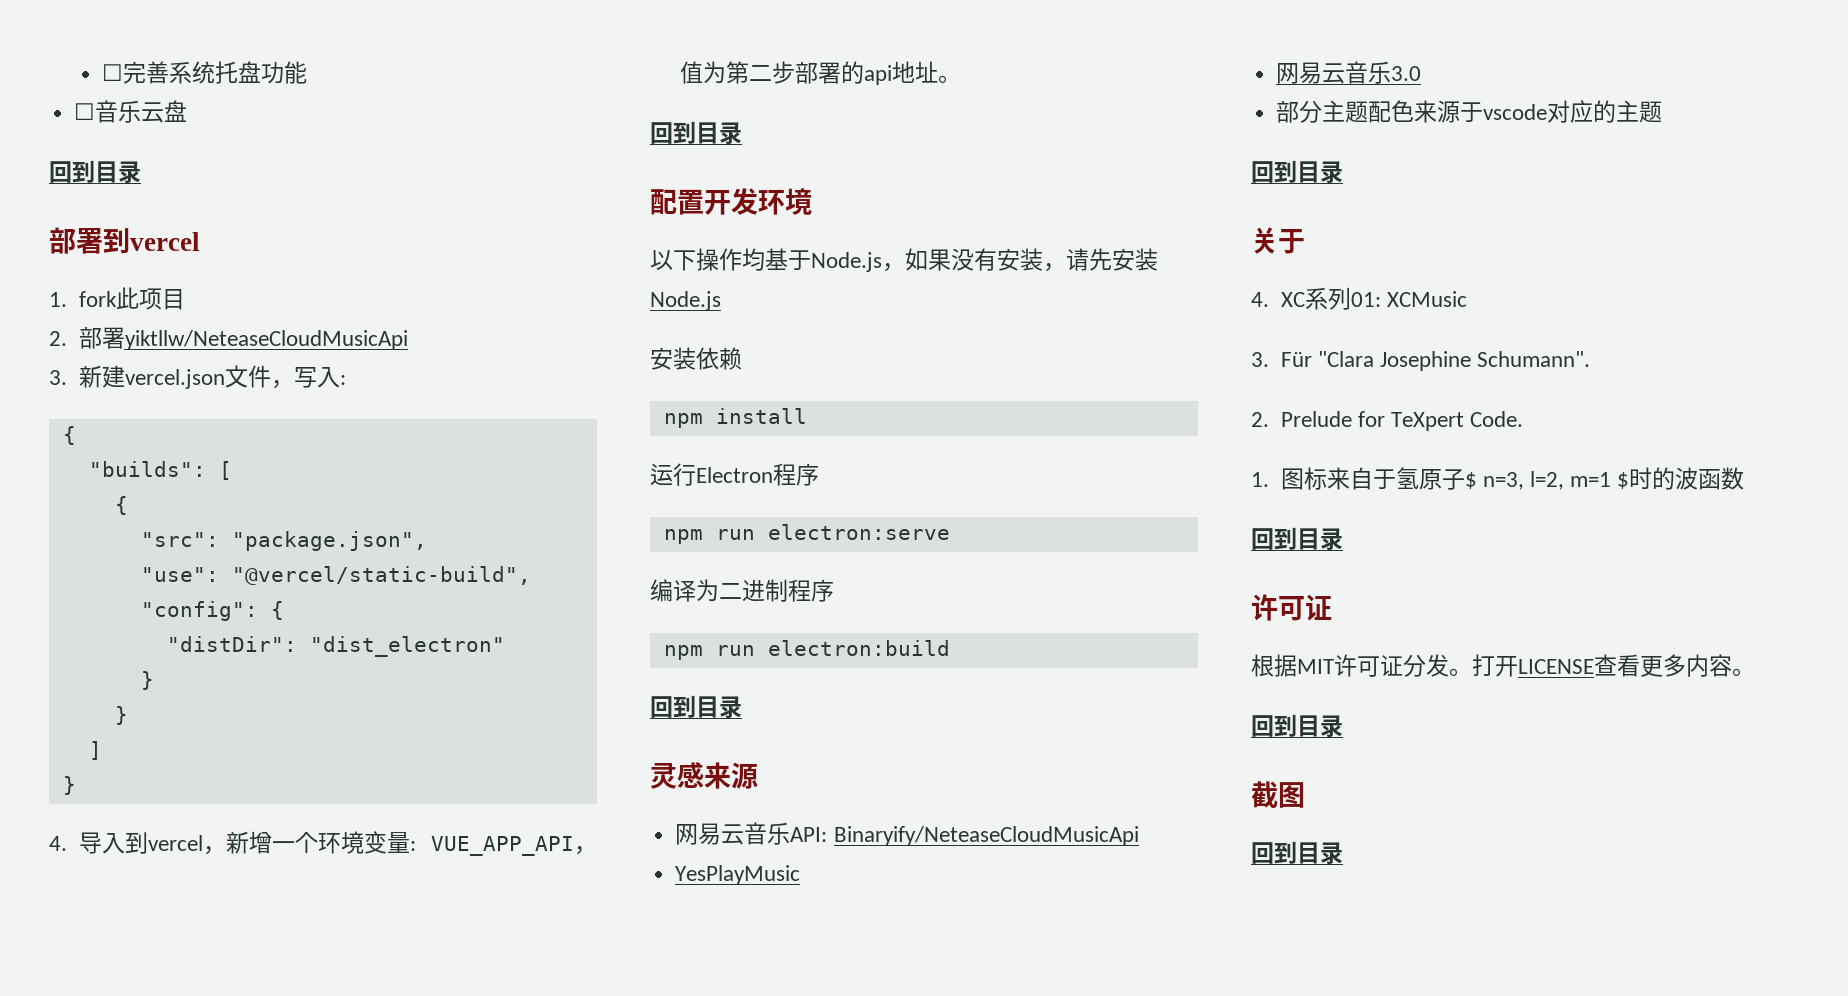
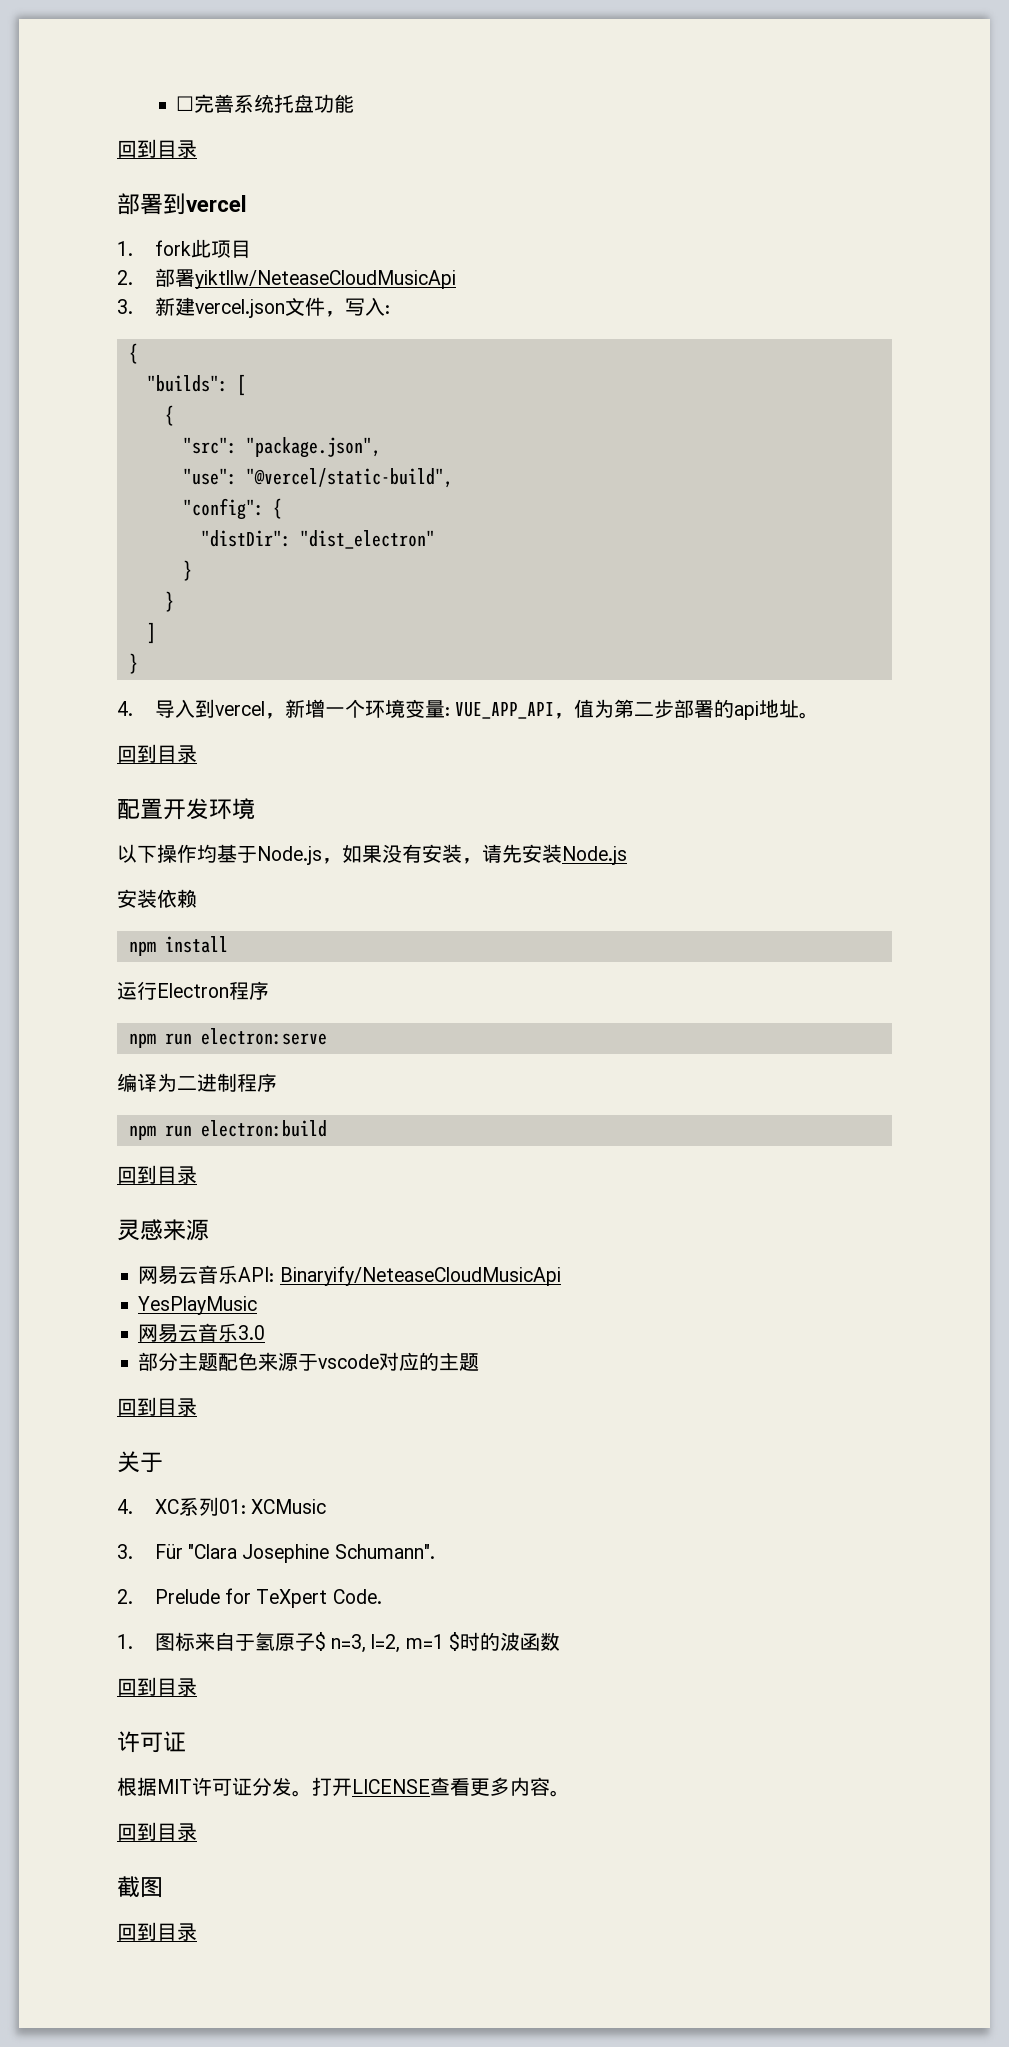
- ☐音乐云盘

